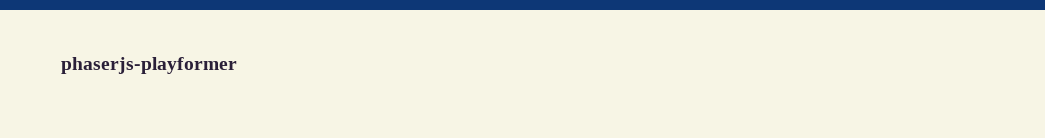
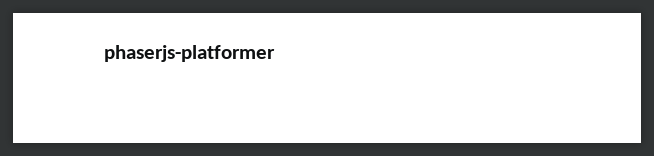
- phaserjs-playformer
+ phaserjs-platformer

